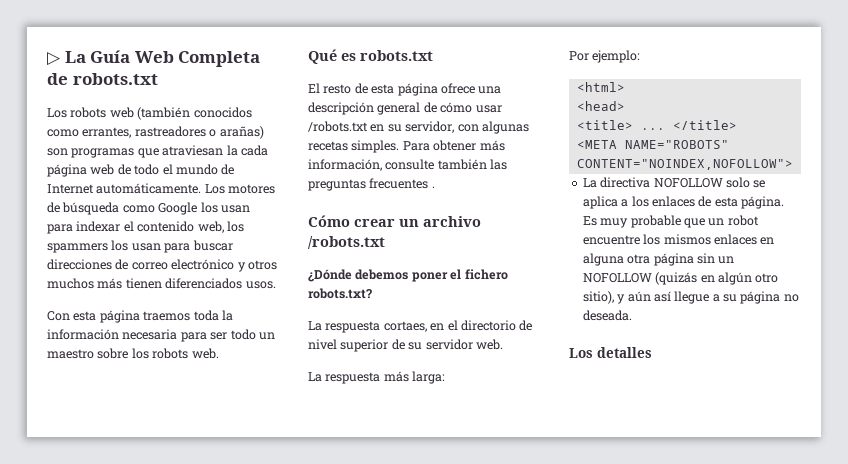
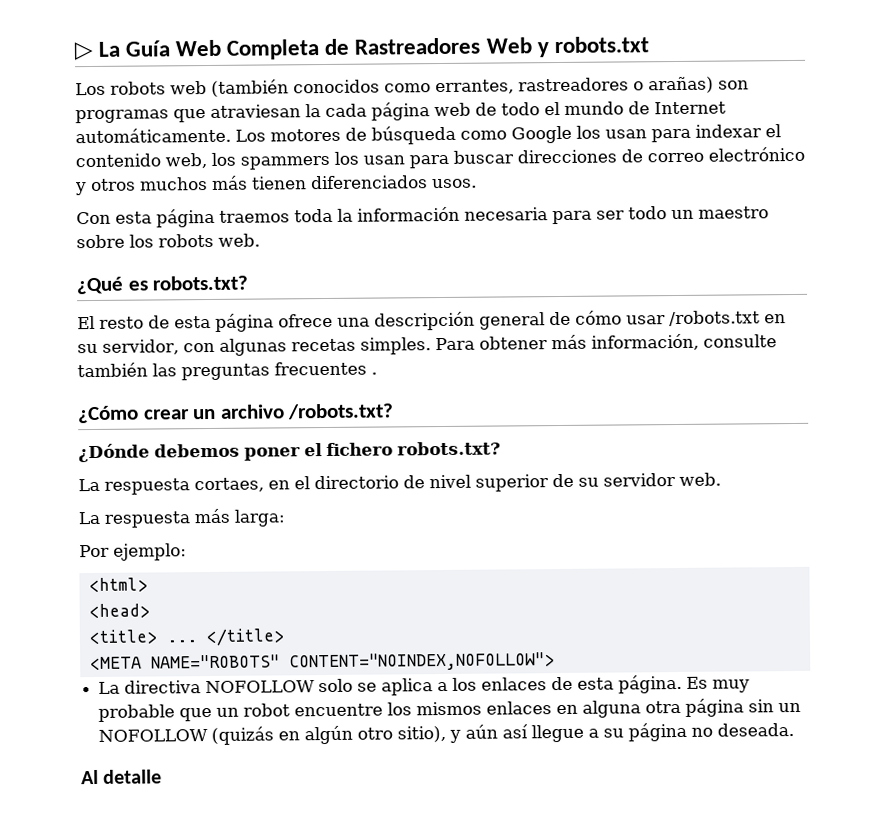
- ▷ La Guía Web Completa de robots.txt
+ ▷ La Guía Web Completa de Rastreadores Web y robots.txt
- Qué es robots.txt
+ ¿Qué es robots.txt?
- Cómo crear un archivo /robots.txt
+ ¿Cómo crear un archivo /robots.txt?
- Los detalles
+ Al detalle

